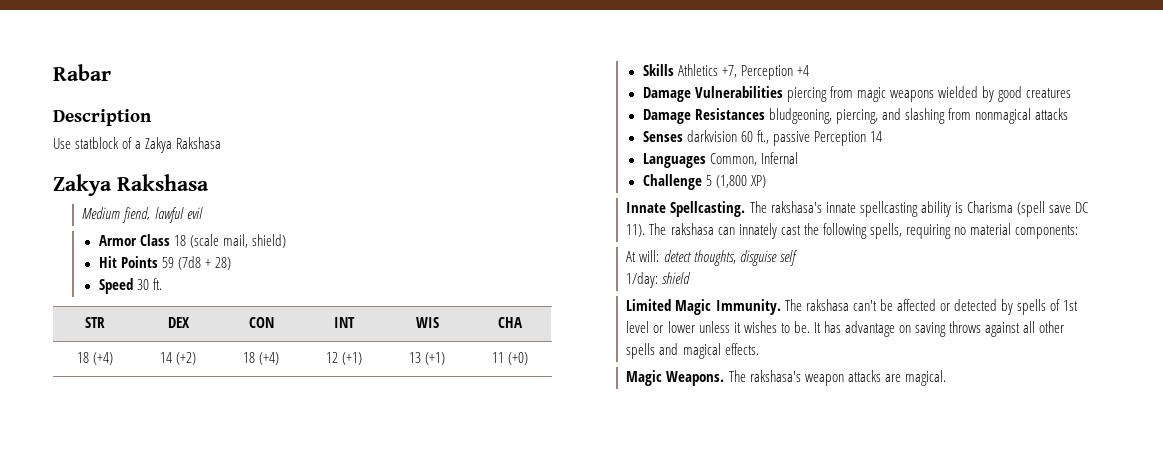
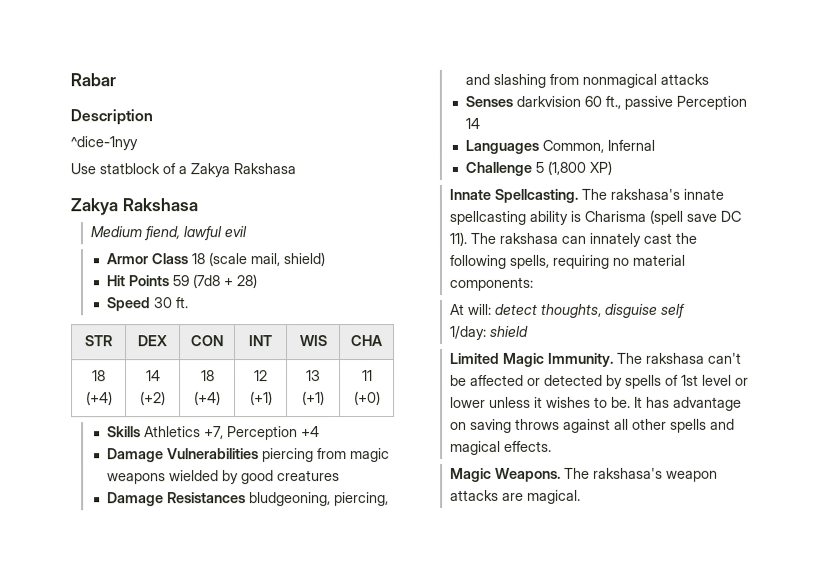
+ ^dice-1nyy

